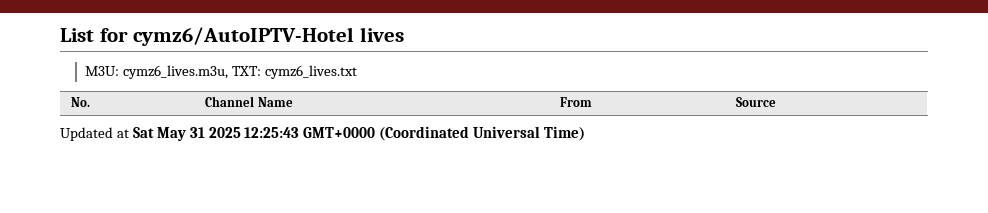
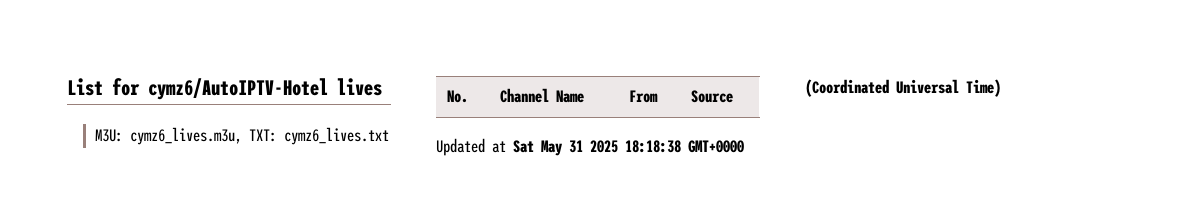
- Updated at Sat May 31 2025 12:25:43 GMT+0000 (Coordinated Universal Time)
+ Updated at Sat May 31 2025 18:18:38 GMT+0000 (Coordinated Universal Time)

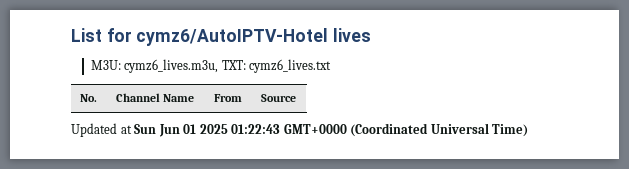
- Updated at Sat May 31 2025 18:18:38 GMT+0000 (Coordinated Universal Time)
+ Updated at Sun Jun 01 2025 01:22:43 GMT+0000 (Coordinated Universal Time)

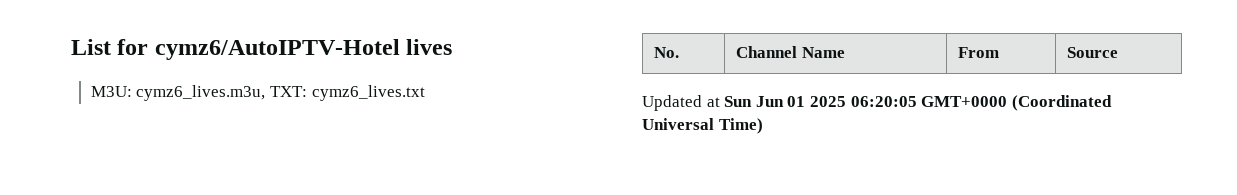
- Updated at Sun Jun 01 2025 01:22:43 GMT+0000 (Coordinated Universal Time)
+ Updated at Sun Jun 01 2025 06:20:05 GMT+0000 (Coordinated Universal Time)

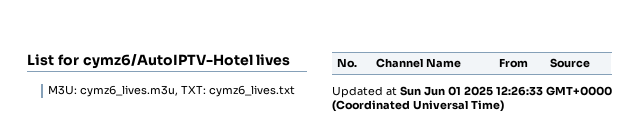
- Updated at Sun Jun 01 2025 06:20:05 GMT+0000 (Coordinated Universal Time)
+ Updated at Sun Jun 01 2025 12:26:33 GMT+0000 (Coordinated Universal Time)

